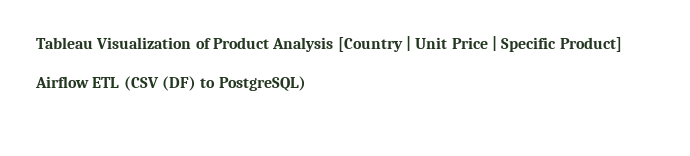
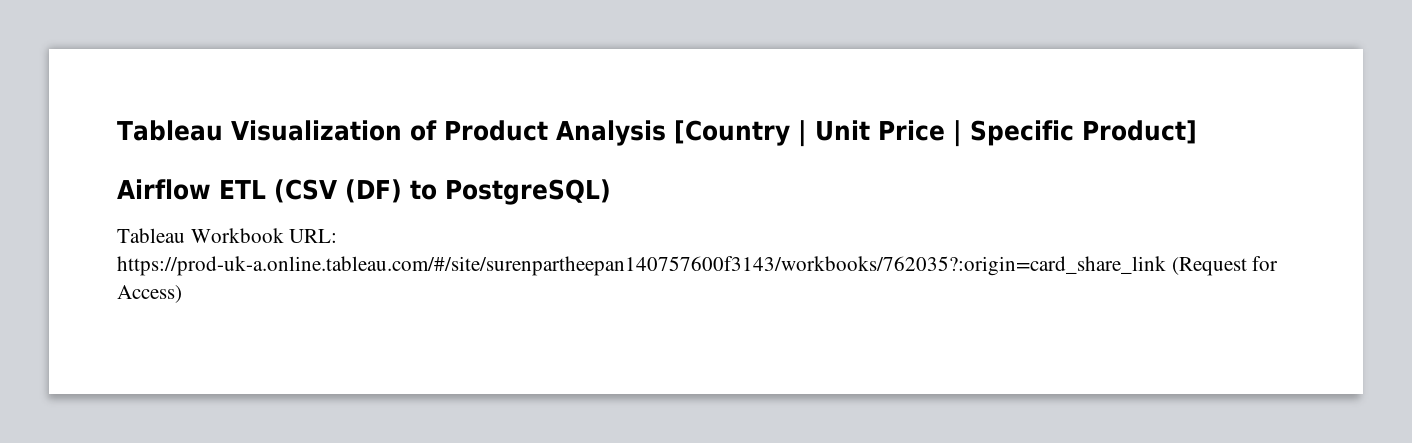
+ Tableau Workbook URL: https://prod-uk-a.online.tableau.com/#/site/surenpartheepan140757600f3143/workbooks/762035?:origin=card_share_link (Request for Access)

